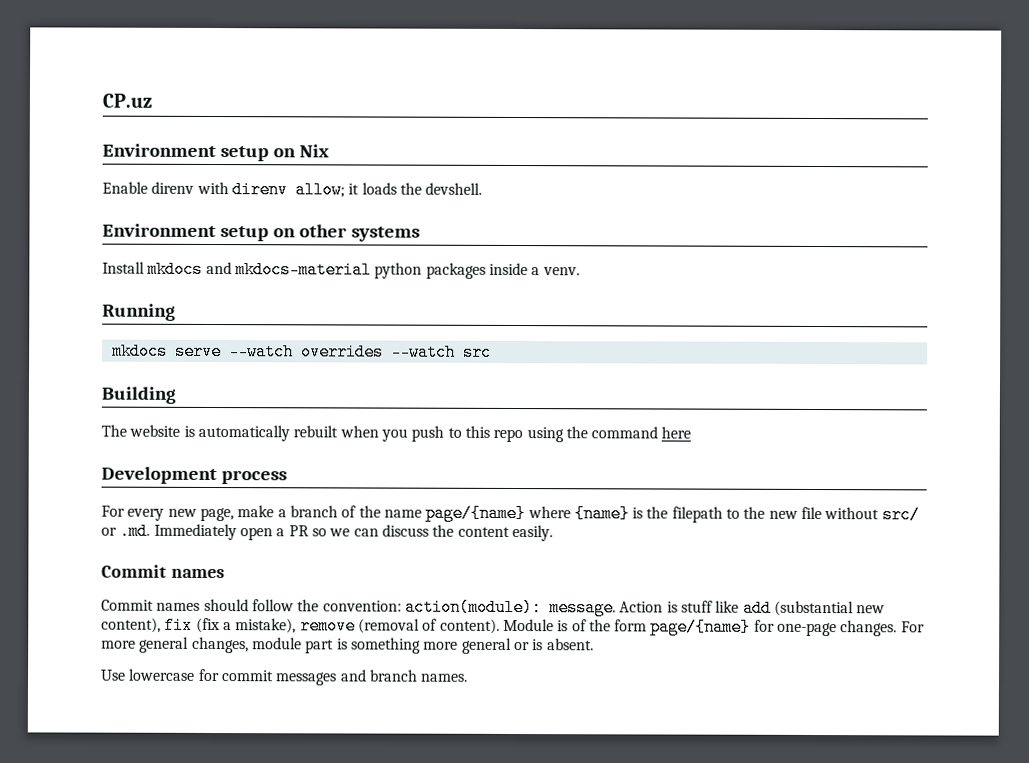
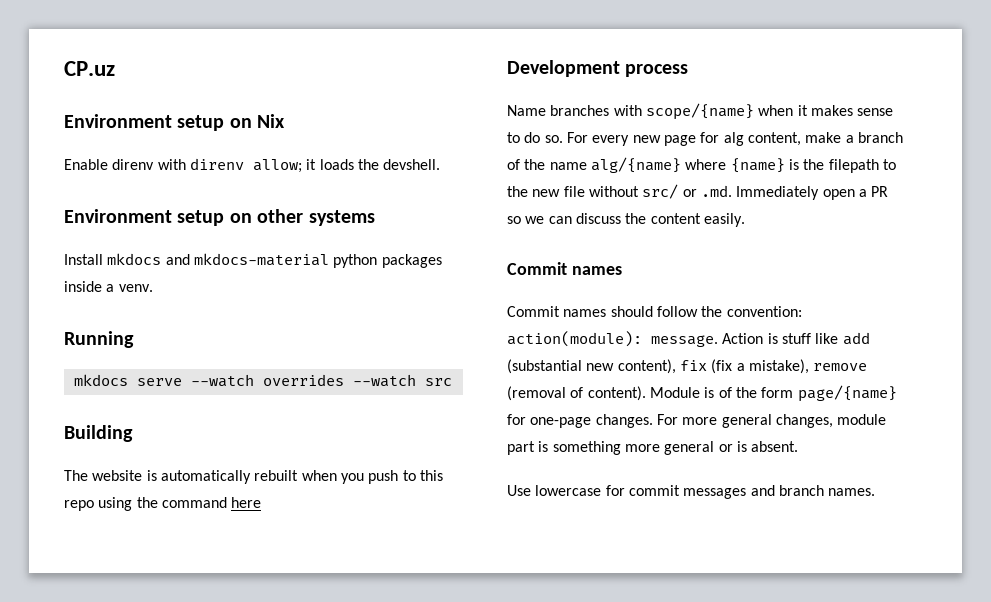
- For every new page, make a branch of the name page/{name} where {name} is the filepath to the new file without src/ or .md. Immediately open a PR so we can discuss the content easily.
+ Name branches with scope/{name} when it makes sense to do so. For every new page for alg content, make a branch of the name alg/{name} where {name} is the filepath to the new file without src/ or .md. Immediately open a PR so we can discuss the content easily.

